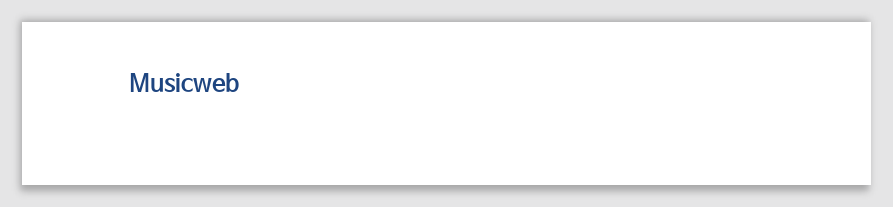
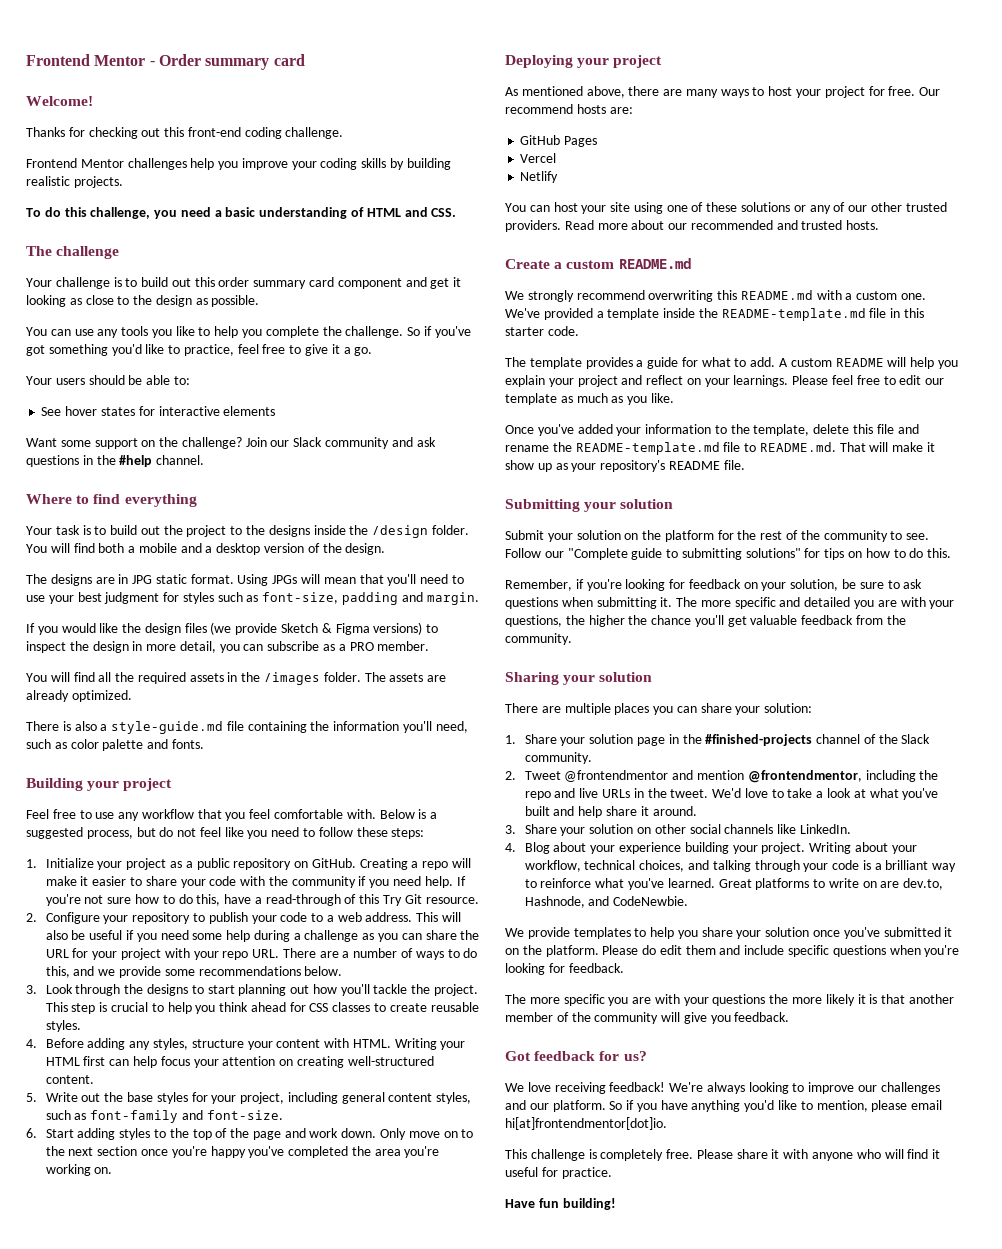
- Musicweb
+ Frontend Mentor - Order summary card
+ Welcome!
+ Thanks for checking out this front-end coding challenge.
+ Frontend Mentor challenges help you improve your coding skills by building realistic projects.
+ To do this challenge, you need a basic understanding of HTML and CSS.
+ The challenge
+ Your challenge is to build out this order summary card component and get it looking as close to the design as possible.
+ You can use any tools you like to help you complete the challenge. So if you've got something you'd like to practice, feel free to give it a go.
+ Your users should be able to:
+ See hover states for interactive elements
+ Want some support on the challenge? Join our Slack community and ask questions in the #help channel.
+ Where to find everything
+ Your task is to build out the project to the designs inside the /design folder. You will find both a mobile and a desktop version of the design.
+ The designs are in JPG static format. Using JPGs will mean that you'll need to use your best judgment for styles such as font-size, padding and margin.
+ If you would like the design files (we provide Sketch & Figma versions) to inspect the design in more detail, you can subscribe as a PRO member.
+ You will find all the required assets in the /images folder. The assets are already optimized.
+ There is also a style-guide.md file containing the information you'll need, such as color palette and fonts.
+ Building your project
+ Feel free to use any workflow that you feel comfortable with. Below is a suggested process, but do not feel like you need to follow these steps:
+ 1. Initialize your project as a public repository on GitHub. Creating a repo will make it easier to share your code with the community if you need help. If you're not sure how to do this, have a read-through of this Try Git resource.
+ 2. Configure your repository to publish your code to a web address. This will also be useful if you need some help during a challenge as you can share the URL for your project with your repo URL. There are a number of ways to do this, and we provide some recommendations below.
+ 3. Look through the designs to start planning out how you'll tackle the project. This step is crucial to help you think ahead for CSS classes to create reusable styles.
+ 4. Before adding any styles, structure your content with HTML. Writing your HTML first can help focus your attention on creating well-structured content.
+ 5. Write out the base styles for your project, including general content styles, such as font-family and font-size.
+ 6. Start adding styles to the top of the page and work down. Only move on to the next section once you're happy you've completed the area you're working on.
+ Deploying your project
+ As mentioned above, there are many ways to host your project for free. Our recommend hosts are:
+ GitHub Pages
+ Vercel
+ Netlify
+ You can host your site using one of these solutions or any of our other trusted providers. Read more about our recommended and trusted hosts.
+ Create a custom README.md
+ We strongly recommend overwriting this README.md with a custom one. We've provided a template inside the README-template.md file in this starter code.
+ The template provides a guide for what to add. A custom README will help you explain your project and reflect on your learnings. Please feel free to edit our template as much as you like.
+ Once you've added your information to the template, delete this file and rename the README-template.md file to README.md. That will make it show up as your repository's README file.
+ Submitting your solution
+ Submit your solution on the platform for the rest of the community to see. Follow our "Complete guide to submitting solutions" for tips on how to do this.
+ Remember, if you're looking for feedback on your solution, be sure to ask questions when submitting it. The more specific and detailed you are with your questions, the higher the chance you'll get valuable feedback from the community.
+ Sharing your solution
+ There are multiple places you can share your solution:
+ 1. Share your solution page in the #finished-projects channel of the Slack community.
+ 2. Tweet @frontendmentor and mention @frontendmentor, including the repo and live URLs in the tweet. We'd love to take a look at what you've built and help share it around.
+ 3. Share your solution on other social channels like LinkedIn.
+ 4. Blog about your experience building your project. Writing about your workflow, technical choices, and talking through your code is a brilliant way to reinforce what you've learned. Great platforms to write on are dev.to, Hashnode, and CodeNewbie.
+ We provide templates to help you share your solution once you've submitted it on the platform. Please do edit them and include specific questions when you're looking for feedback.
+ The more specific you are with your questions the more likely it is that another member of the community will give you feedback.
+ Got feedback for us?
+ We love receiving feedback! We're always looking to improve our challenges and our platform. So if you have anything you'd like to mention, please email hi[at]frontendmentor[dot]io.
+ This challenge is completely free. Please share it with anyone who will find it useful for practice.
+ Have fun building!

